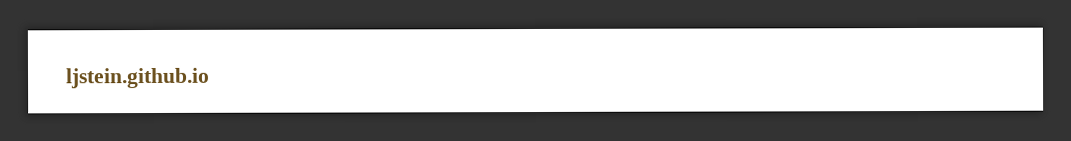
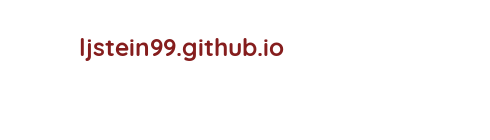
- ljstein.github.io
+ ljstein99.github.io

